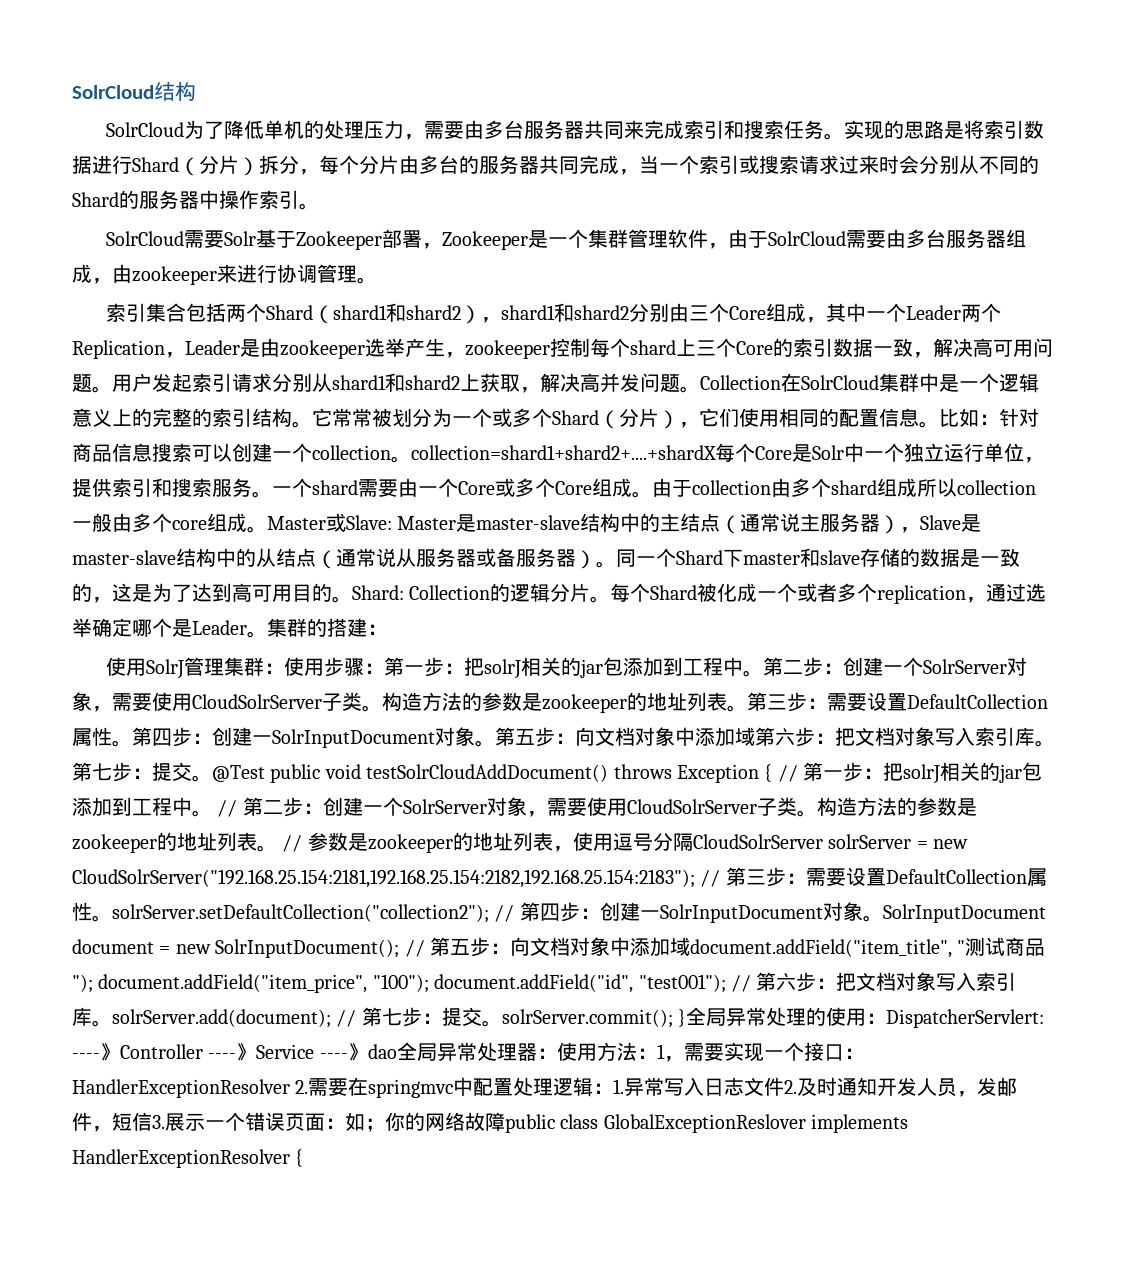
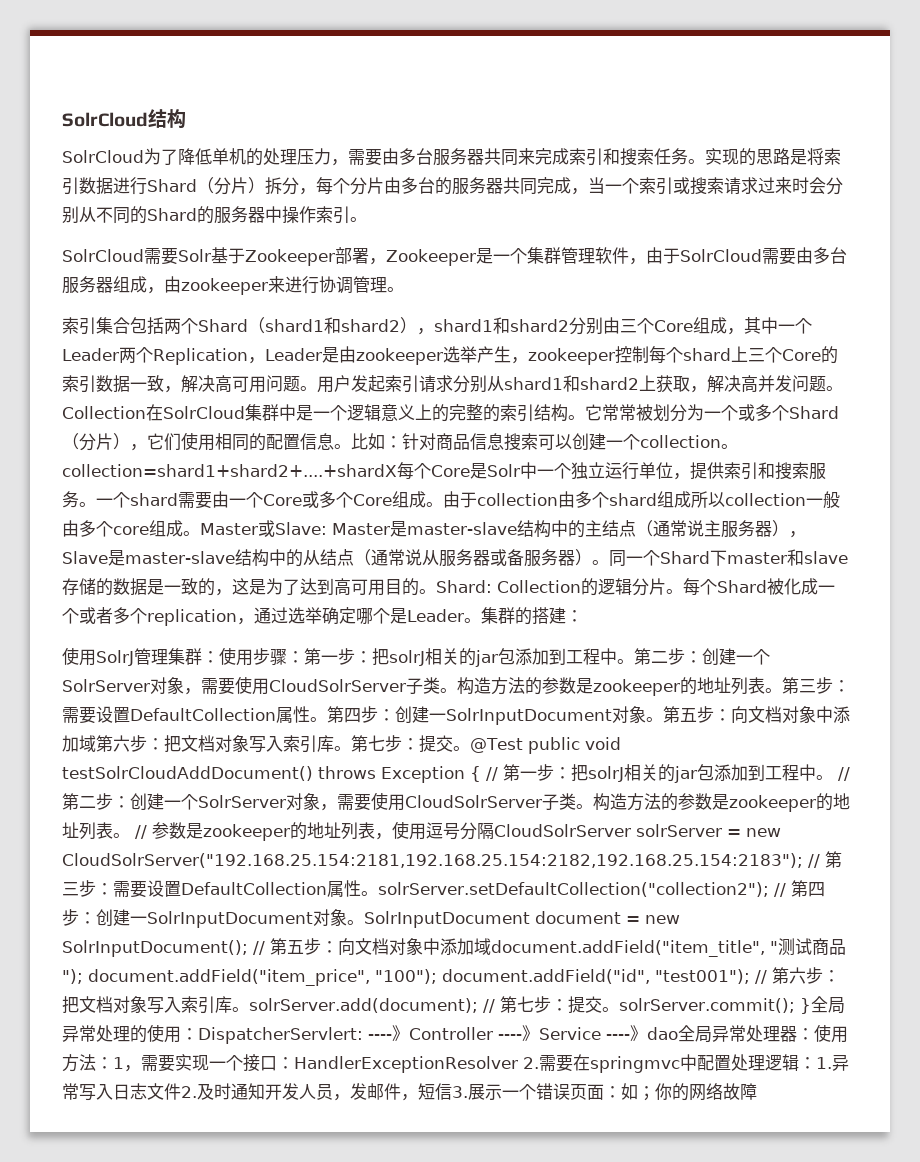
- 你的网络故障public class GlobalExceptionReslover implements HandlerExceptionResolver {
+ 你的网络故障

